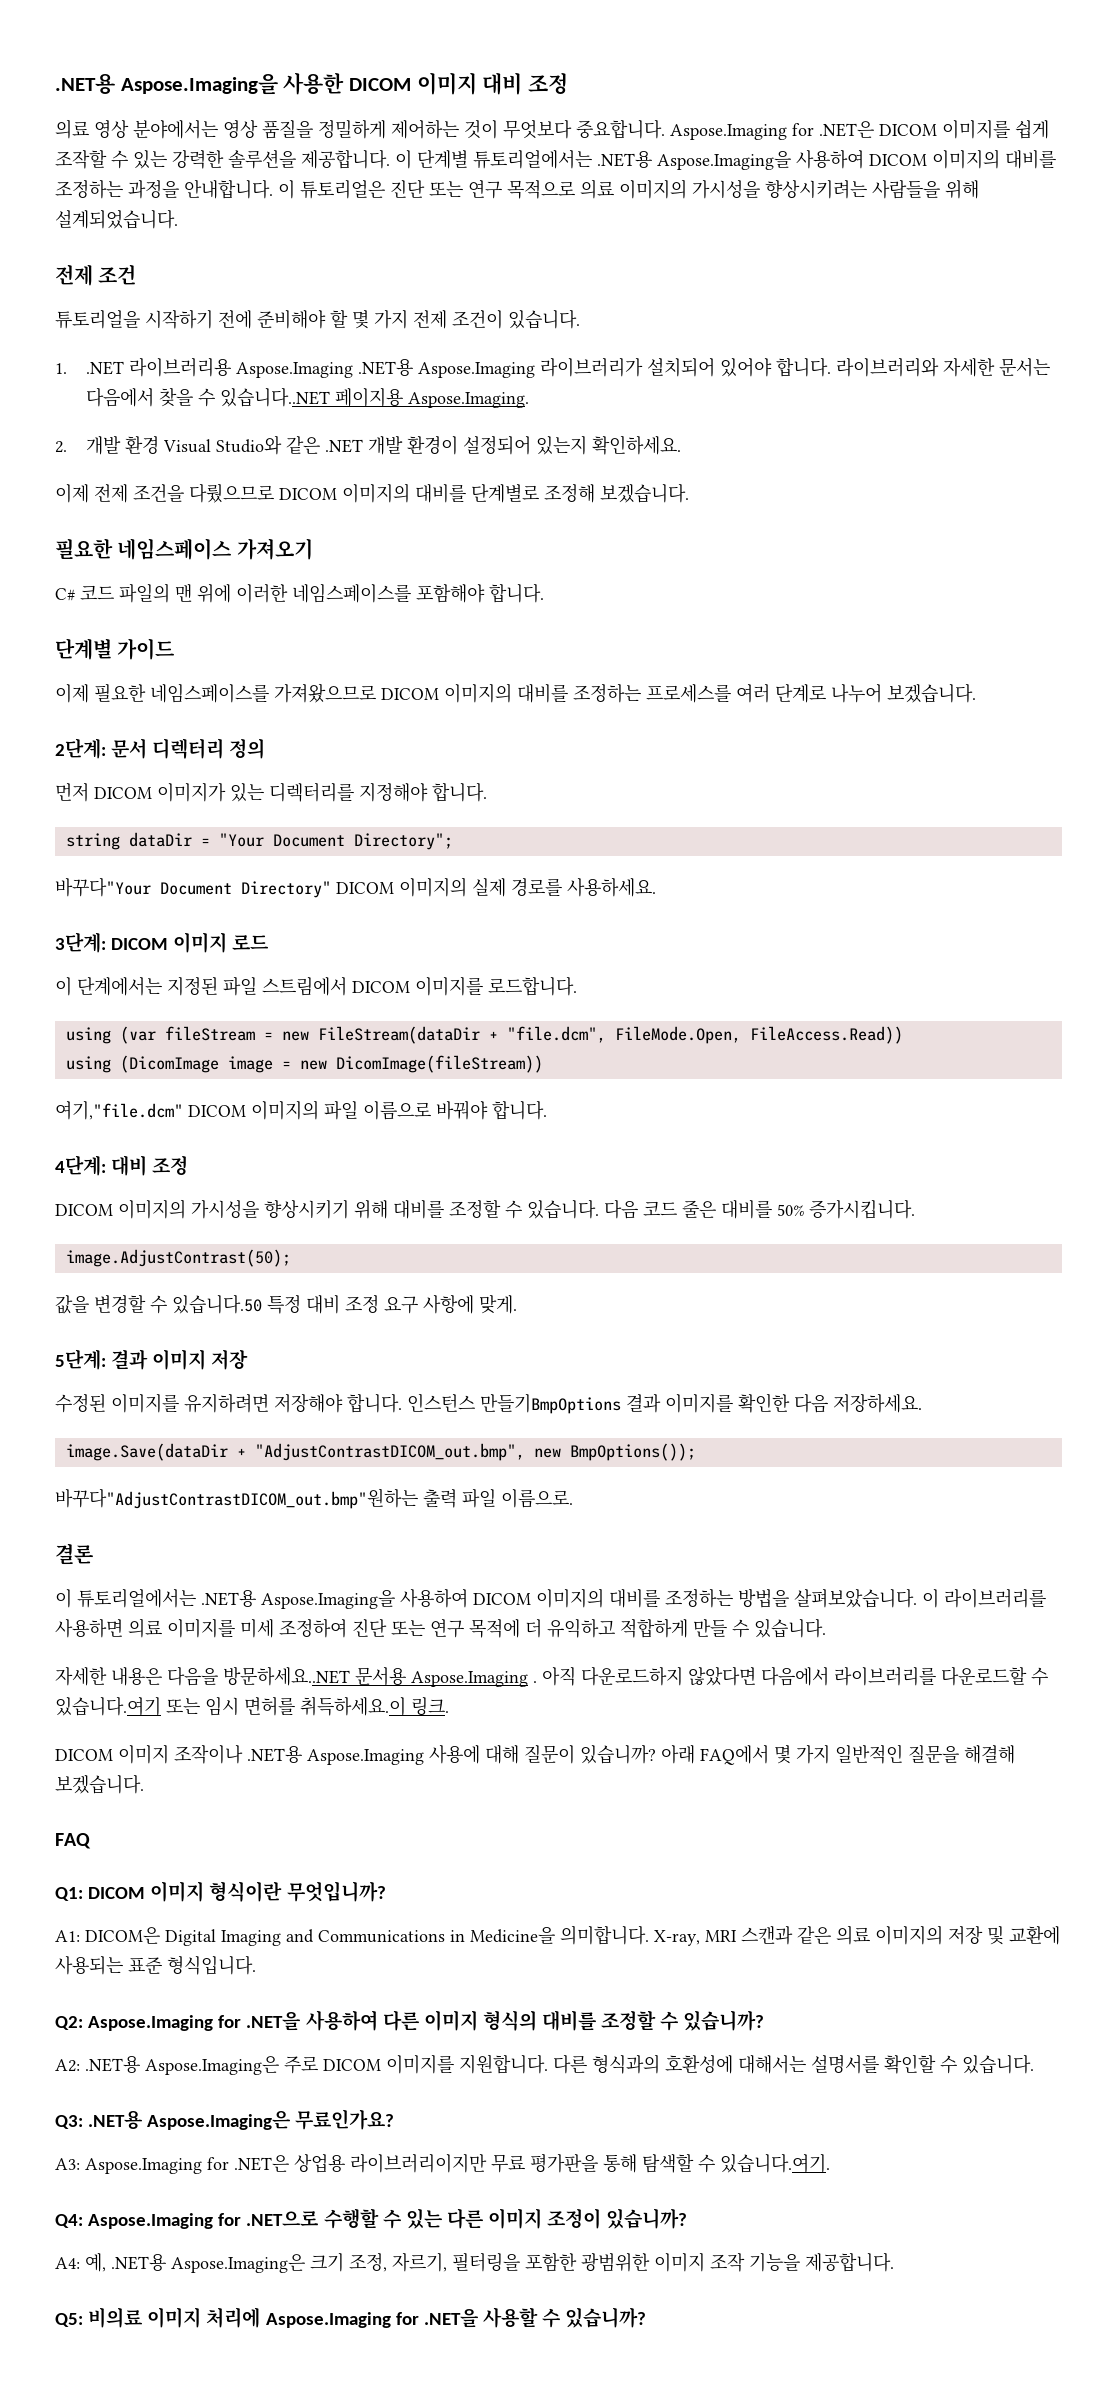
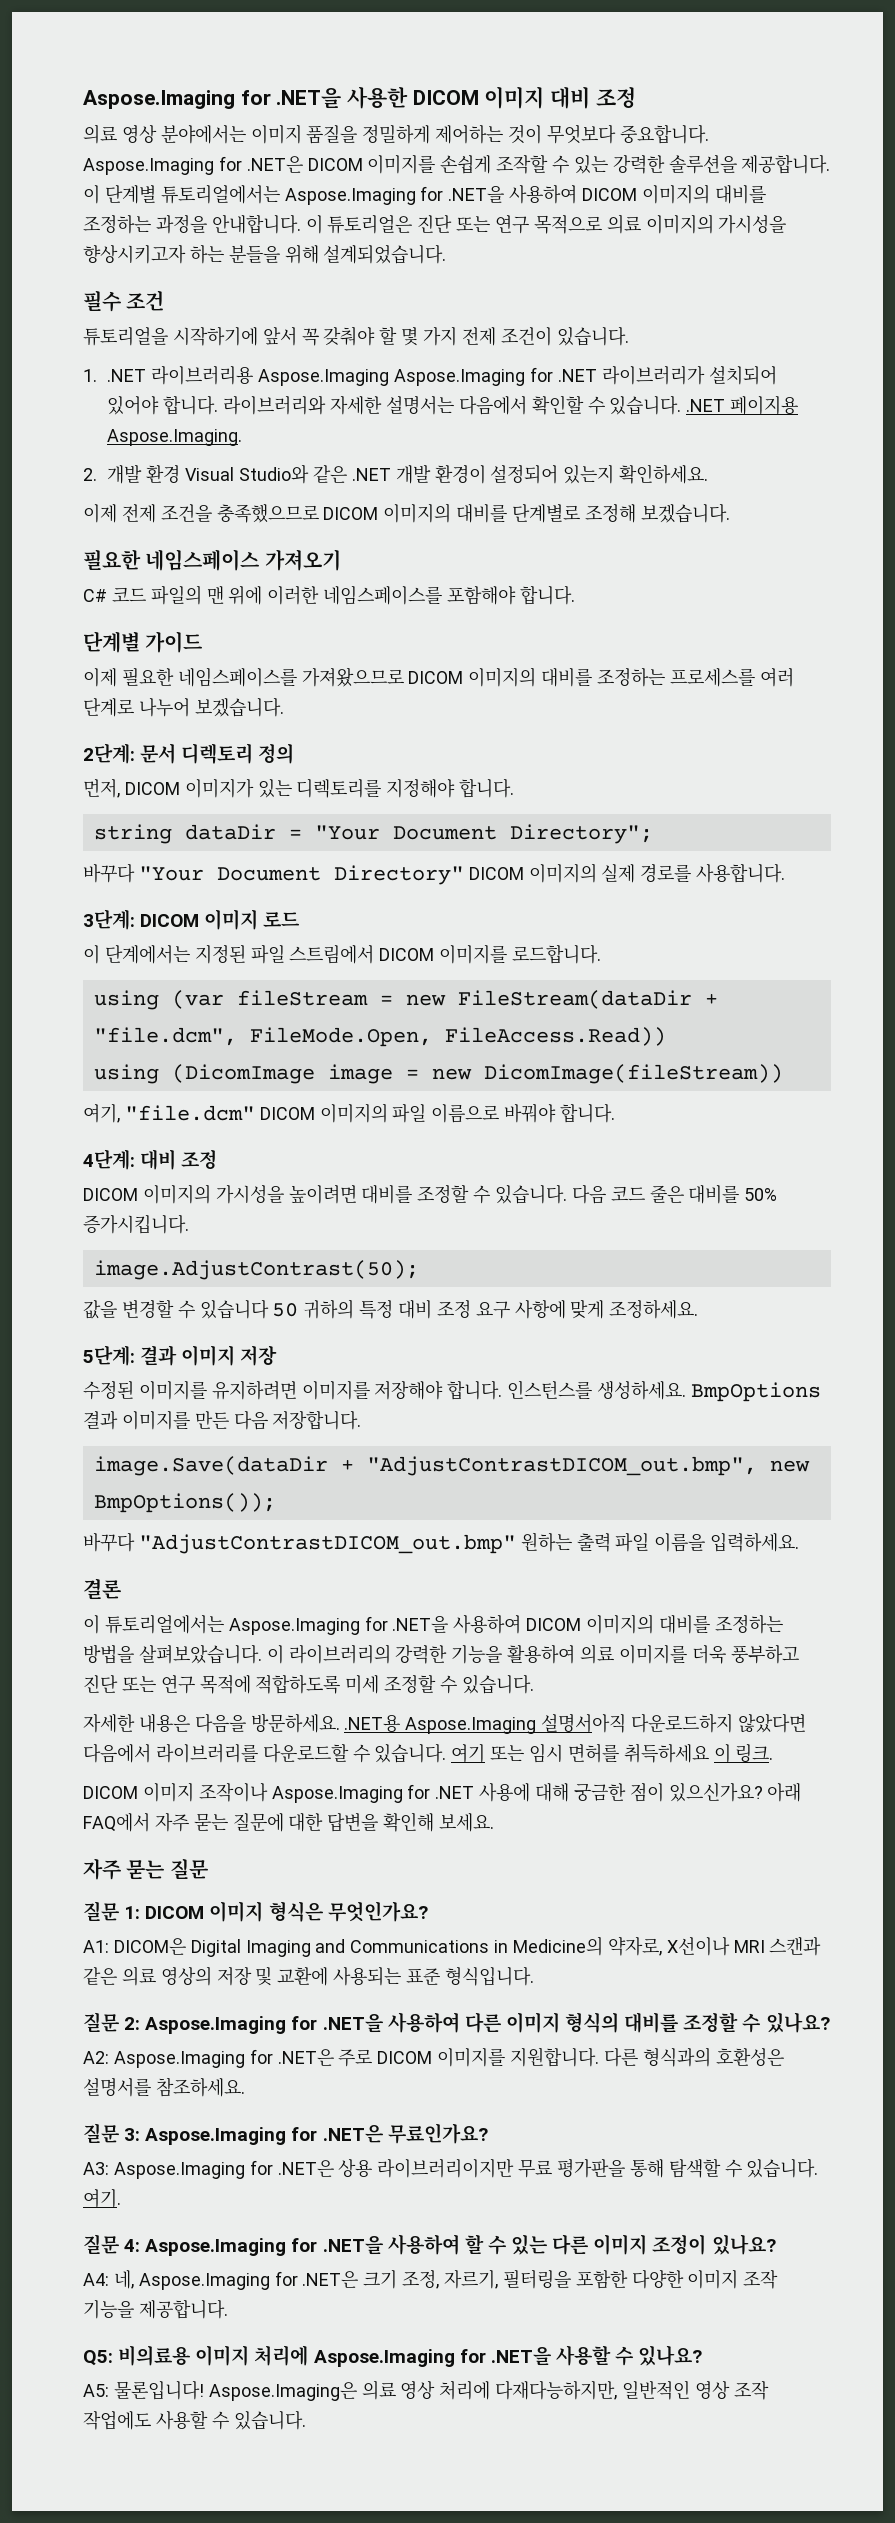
- .NET용 Aspose.Imaging을 사용한 DICOM 이미지 대비 조정
+ Aspose.Imaging for .NET을 사용한 DICOM 이미지 대비 조정
- 의료 영상 분야에서는 영상 품질을 정밀하게 제어하는 것이 무엇보다 중요합니다.
+ 의료 영상 분야에서는 이미지 품질을 정밀하게 제어하는 것이 무엇보다 중요합니다.
- Aspose.Imaging for .NET은 DICOM 이미지를 쉽게 조작할 수 있는 강력한 솔루션을 제공합니다.
+ Aspose.Imaging for .NET은 DICOM 이미지를 손쉽게 조작할 수 있는 강력한 솔루션을 제공합니다.
- 이 단계별 튜토리얼에서는 .NET용 Aspose.Imaging을 사용하여 DICOM 이미지의 대비를 조정하는 과정을 안내합니다.
+ 이 단계별 튜토리얼에서는 Aspose.Imaging for .NET을 사용하여 DICOM 이미지의 대비를 조정하는 과정을 안내합니다.
- 이 튜토리얼은 진단 또는 연구 목적으로 의료 이미지의 가시성을 향상시키려는 사람들을 위해 설계되었습니다.
+ 이 튜토리얼은 진단 또는 연구 목적으로 의료 이미지의 가시성을 향상시키고자 하는 분들을 위해 설계되었습니다.
- 전제 조건
+ 필수 조건
- 튜토리얼을 시작하기 전에 준비해야 할 몇 가지 전제 조건이 있습니다.
+ 튜토리얼을 시작하기에 앞서 꼭 갖춰야 할 몇 가지 전제 조건이 있습니다.
- 1. .NET 라이브러리용 Aspose.Imaging .NET용 Aspose.Imaging 라이브러리가 설치되어 있어야 합니다.
+ 1. .NET 라이브러리용 Aspose.Imaging Aspose.Imaging for .NET 라이브러리가 설치되어 있어야 합니다.
- 라이브러리와 자세한 문서는 다음에서 찾을 수 있습니다..NET 페이지용 Aspose.Imaging.
+ 라이브러리와 자세한 설명서는 다음에서 확인할 수 있습니다. .NET 페이지용 Aspose.Imaging.
- 이제 전제 조건을 다뤘으므로 DICOM 이미지의 대비를 단계별로 조정해 보겠습니다.
+ 이제 전제 조건을 충족했으므로 DICOM 이미지의 대비를 단계별로 조정해 보겠습니다.
- 2단계: 문서 디렉터리 정의
+ 2단계: 문서 디렉토리 정의
- 먼저 DICOM 이미지가 있는 디렉터리를 지정해야 합니다.
+ 먼저, DICOM 이미지가 있는 디렉토리를 지정해야 합니다.
- 바꾸다"Your Document Directory" DICOM 이미지의 실제 경로를 사용하세요.
+ 바꾸다 "Your Document Directory" DICOM 이미지의 실제 경로를 사용합니다.
- 여기,"file.dcm" DICOM 이미지의 파일 이름으로 바꿔야 합니다.
+ 여기, "file.dcm" DICOM 이미지의 파일 이름으로 바꿔야 합니다.
- DICOM 이미지의 가시성을 향상시키기 위해 대비를 조정할 수 있습니다.
+ DICOM 이미지의 가시성을 높이려면 대비를 조정할 수 있습니다.
- 값을 변경할 수 있습니다.50 특정 대비 조정 요구 사항에 맞게.
+ 값을 변경할 수 있습니다 50 귀하의 특정 대비 조정 요구 사항에 맞게 조정하세요.
- 수정된 이미지를 유지하려면 저장해야 합니다.
+ 수정된 이미지를 유지하려면 이미지를 저장해야 합니다.
- 인스턴스 만들기BmpOptions 결과 이미지를 확인한 다음 저장하세요.
+ 인스턴스를 생성하세요. BmpOptions 결과 이미지를 만든 다음 저장합니다.
- 바꾸다"AdjustContrastDICOM_out.bmp"원하는 출력 파일 이름으로.
+ 바꾸다 "AdjustContrastDICOM_out.bmp" 원하는 출력 파일 이름을 입력하세요.
- 이 튜토리얼에서는 .NET용 Aspose.Imaging을 사용하여 DICOM 이미지의 대비를 조정하는 방법을 살펴보았습니다.
+ 이 튜토리얼에서는 Aspose.Imaging for .NET을 사용하여 DICOM 이미지의 대비를 조정하는 방법을 살펴보았습니다.
- 이 라이브러리를 사용하면 의료 이미지를 미세 조정하여 진단 또는 연구 목적에 더 유익하고 적합하게 만들 수 있습니다.
+ 이 라이브러리의 강력한 기능을 활용하여 의료 이미지를 더욱 풍부하고 진단 또는 연구 목적에 적합하도록 미세 조정할 수 있습니다.
- 자세한 내용은 다음을 방문하세요..NET 문서용 Aspose.Imaging . 아직 다운로드하지 않았다면 다음에서 라이브러리를 다운로드할 수 있습니다.여기 또는 임시 면허를 취득하세요.이 링크.
+ 자세한 내용은 다음을 방문하세요. .NET용 Aspose.Imaging 설명서아직 다운로드하지 않았다면 다음에서 라이브러리를 다운로드할 수 있습니다. 여기 또는 임시 면허를 취득하세요 이 링크.
- DICOM 이미지 조작이나 .NET용 Aspose.Imaging 사용에 대해 질문이 있습니까? 아래 FAQ에서 몇 가지 일반적인 질문을 해결해 보겠습니다.
- FAQ
- Q1: DICOM 이미지 형식이란 무엇입니까?
+ DICOM 이미지 조작이나 Aspose.Imaging for .NET 사용에 대해 궁금한 점이 있으신가요? 아래 FAQ에서 자주 묻는 질문에 대한 답변을 확인해 보세요.
+ 자주 묻는 질문
+ 질문 1: DICOM 이미지 형식은 무엇인가요?
- A1: DICOM은 Digital Imaging and Communications in Medicine을 의미합니다. X-ray, MRI 스캔과 같은 의료 이미지의 저장 및 교환에 사용되는 표준 형식입니다.
+ A1: DICOM은 Digital Imaging and Communications in Medicine의 약자로, X선이나 MRI 스캔과 같은 의료 영상의 저장 및 교환에 사용되는 표준 형식입니다.
- Q2: Aspose.Imaging for .NET을 사용하여 다른 이미지 형식의 대비를 조정할 수 있습니까?
+ 질문 2: Aspose.Imaging for .NET을 사용하여 다른 이미지 형식의 대비를 조정할 수 있나요?
- A2: .NET용 Aspose.Imaging은 주로 DICOM 이미지를 지원합니다.
+ A2: Aspose.Imaging for .NET은 주로 DICOM 이미지를 지원합니다.
- 다른 형식과의 호환성에 대해서는 설명서를 확인할 수 있습니다.
- Q3: .NET용 Aspose.Imaging은 무료인가요?
+ 다른 형식과의 호환성은 설명서를 참조하세요.
+ 질문 3: Aspose.Imaging for .NET은 무료인가요?
- A3: Aspose.Imaging for .NET은 상업용 라이브러리이지만 무료 평가판을 통해 탐색할 수 있습니다.여기.
- Q4: Aspose.Imaging for .NET으로 수행할 수 있는 다른 이미지 조정이 있습니까?
+ A3: Aspose.Imaging for .NET은 상용 라이브러리이지만 무료 평가판을 통해 탐색할 수 있습니다. 여기.
+ 질문 4: Aspose.Imaging for .NET을 사용하여 할 수 있는 다른 이미지 조정이 있나요?
- A4: 예, .NET용 Aspose.Imaging은 크기 조정, 자르기, 필터링을 포함한 광범위한 이미지 조작 기능을 제공합니다.
+ A4: 네, Aspose.Imaging for .NET은 크기 조정, 자르기, 필터링을 포함한 다양한 이미지 조작 기능을 제공합니다.
- Q5: 비의료 이미지 처리에 Aspose.Imaging for .NET을 사용할 수 있습니까?
+ Q5: 비의료용 이미지 처리에 Aspose.Imaging for .NET을 사용할 수 있나요?
+ A5: 물론입니다! Aspose.Imaging은 의료 영상 처리에 다재다능하지만, 일반적인 영상 조작 작업에도 사용할 수 있습니다.

